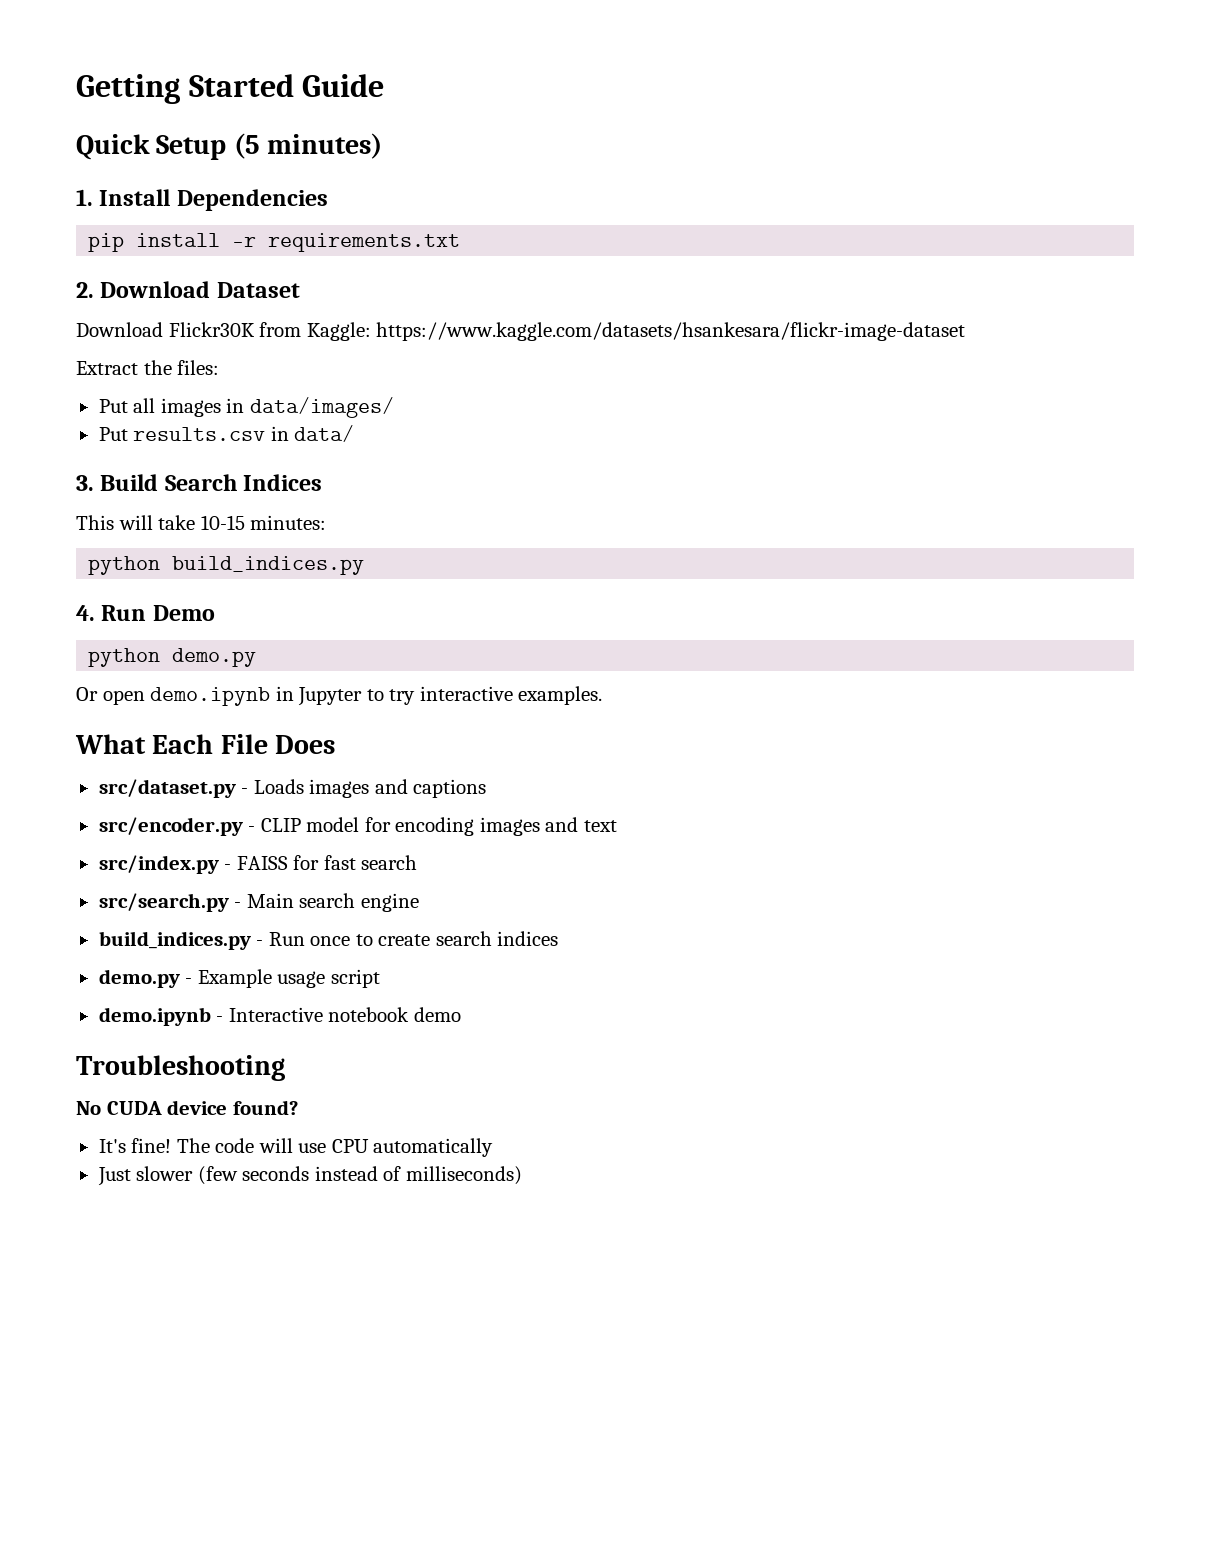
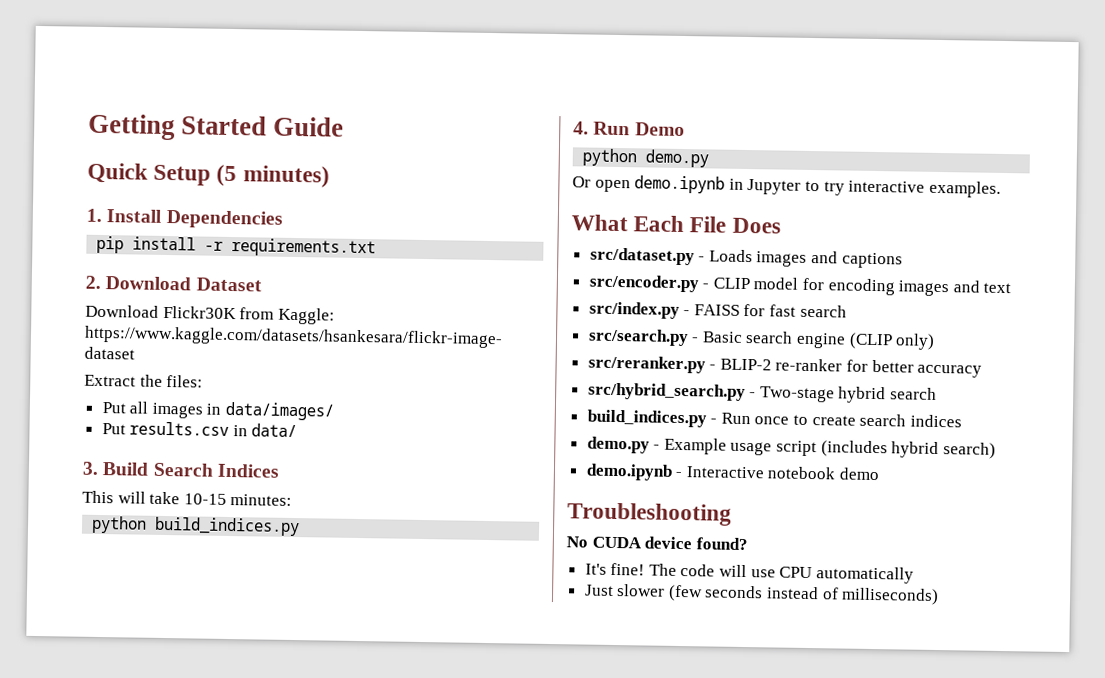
- src/search.py - Main search engine
+ src/search.py - Basic search engine (CLIP only)
+ src/reranker.py - BLIP-2 re-ranker for better accuracy
+ src/hybrid_search.py - Two-stage hybrid search
- demo.py - Example usage script
+ demo.py - Example usage script (includes hybrid search)

